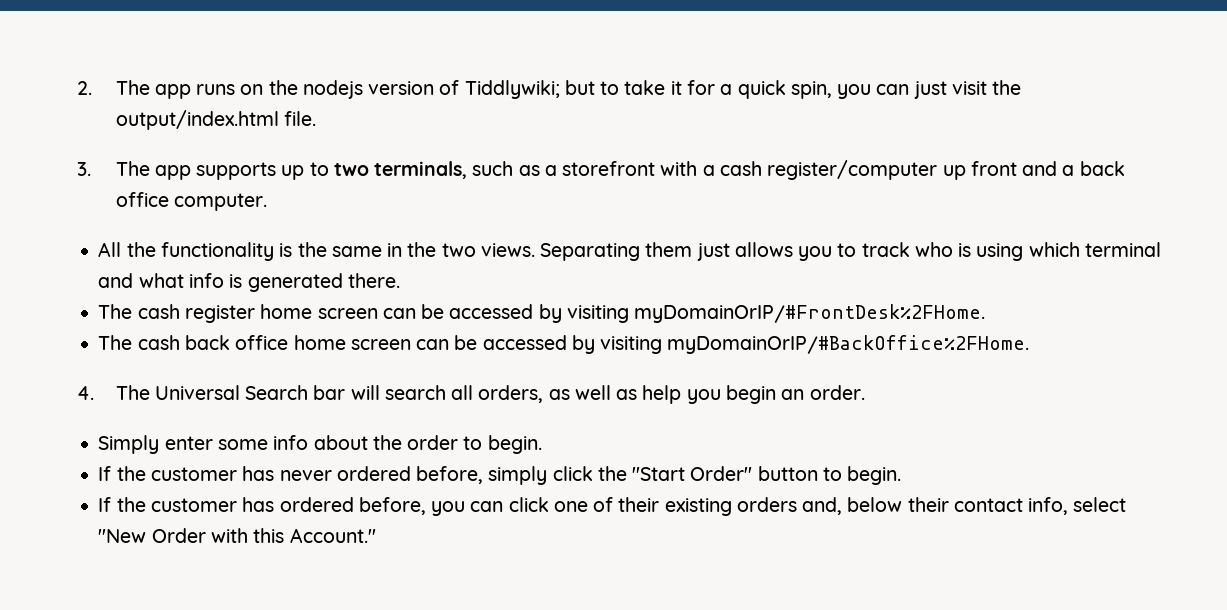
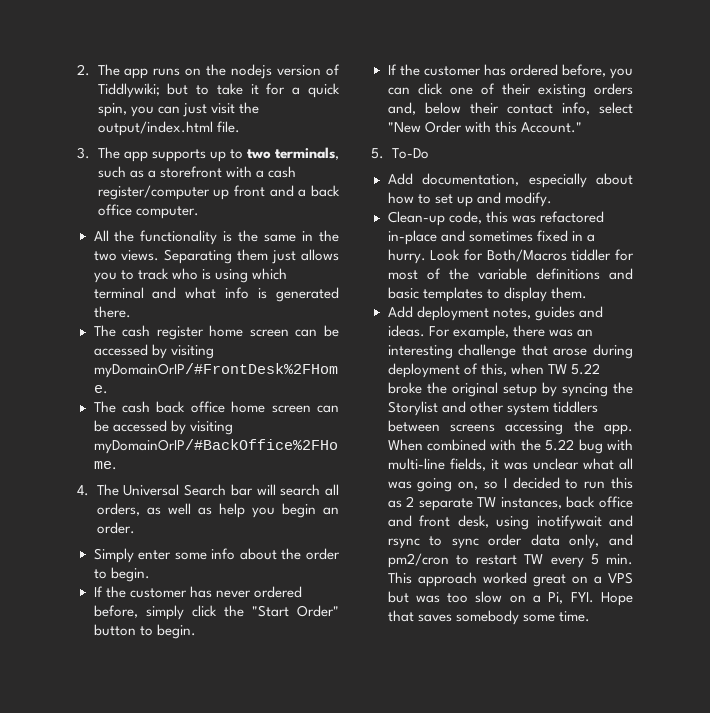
+ 5. To-Do
+ Add documentation, especially about how to set up and modify.
+ Clean-up code, this was refactored in-place and sometimes fixed in a hurry. Look for Both/Macros tiddler for most of the variable definitions and basic templates to display them.
+ Add deployment notes, guides and ideas. For example, there was an interesting challenge that arose during deployment of this, when TW 5.22 broke the original setup by syncing the Storylist and other system tiddlers between screens accessing the app. When combined with the 5.22 bug with multi-line fields, it was unclear what all was going on, so I decided to run this as 2 separate TW instances, back office and front desk, using inotifywait and rsync to sync order data only, and pm2/cron to restart TW every 5 min. This approach worked great on a VPS but was too slow on a Pi, FYI. Hope that saves somebody some time.

